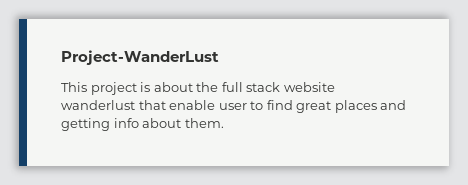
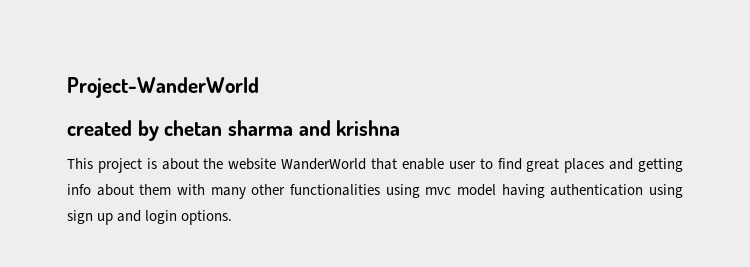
- Project-WanderLust
+ Project-WanderWorld
+ created by chetan sharma and krishna
- This project is about the full stack website wanderlust that enable user to find great places and getting info about them.
+ This project is about the website WanderWorld that enable user to find great places and getting info about them with many other functionalities using mvc model having authentication using sign up and login options.

